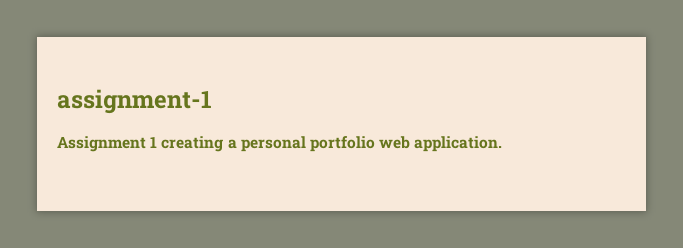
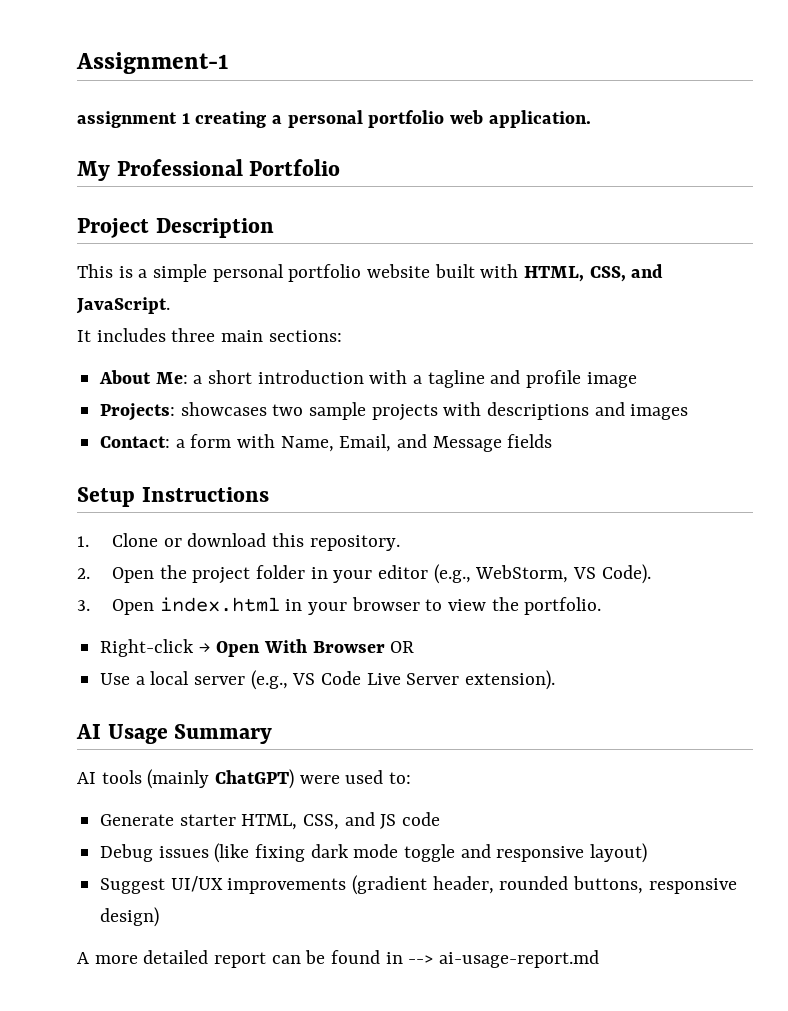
- assignment-1
- Assignment 1 creating a personal portfolio web application.
+ Assignment-1
+ assignment 1 creating a personal portfolio web application.
+ My Professional Portfolio
+ Project Description
+ This is a simple personal portfolio website built with HTML, CSS, and JavaScript.
+ It includes three main sections:
+ About Me: a short introduction with a tagline and profile image
+ Projects: showcases two sample projects with descriptions and images
+ Contact: a form with Name, Email, and Message fields
+ Setup Instructions
+ 1. Clone or download this repository.
+ 2. Open the project folder in your editor (e.g., WebStorm, VS Code).
+ 3. Open index.html in your browser to view the portfolio.
+ Right-click → Open With Browser OR
+ Use a local server (e.g., VS Code Live Server extension).
+ AI Usage Summary
+ AI tools (mainly ChatGPT) were used to:
+ Generate starter HTML, CSS, and JS code
+ Debug issues (like fixing dark mode toggle and responsive layout)
+ Suggest UI/UX improvements (gradient header, rounded buttons, responsive design)
+ A more detailed report can be found in --> ai-usage-report.md

